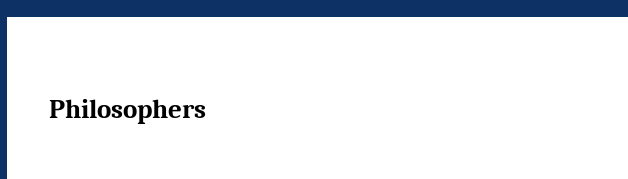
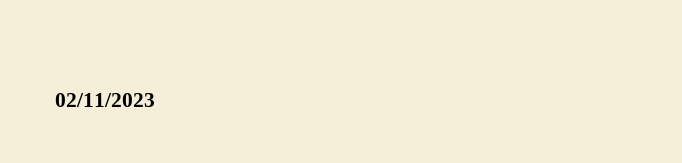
- Philosophers
+ 02/11/2023

